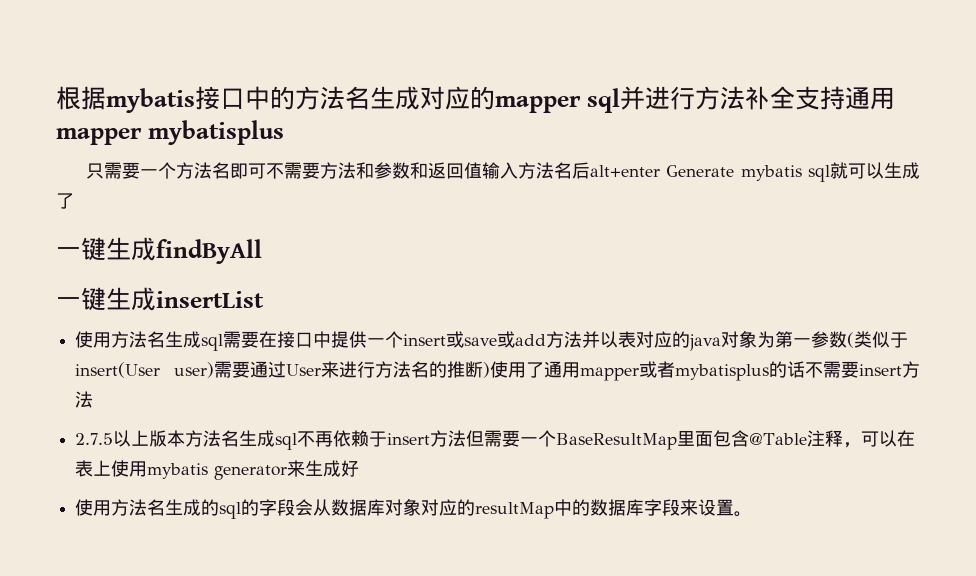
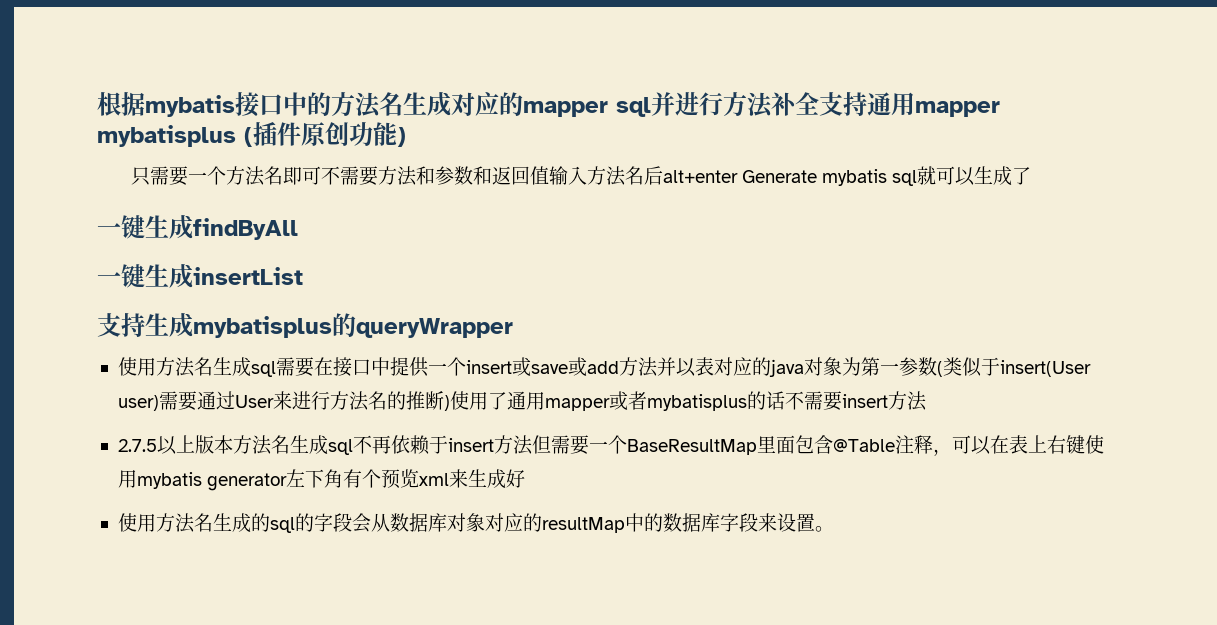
- 根据mybatis接口中的方法名生成对应的mapper sql并进行方法补全支持通用mapper mybatisplus
+ 根据mybatis接口中的方法名生成对应的mapper sql并进行方法补全支持通用mapper mybatisplus (插件原创功能)
+ 支持生成mybatisplus的queryWrapper
- 2.7.5以上版本方法名生成sql不再依赖于insert方法但需要一个BaseResultMap里面包含@Table注释，可以在表上使用mybatis generator来生成好
+ 2.7.5以上版本方法名生成sql不再依赖于insert方法但需要一个BaseResultMap里面包含@Table注释，可以在表上右键使用mybatis generator左下角有个预览xml来生成好

